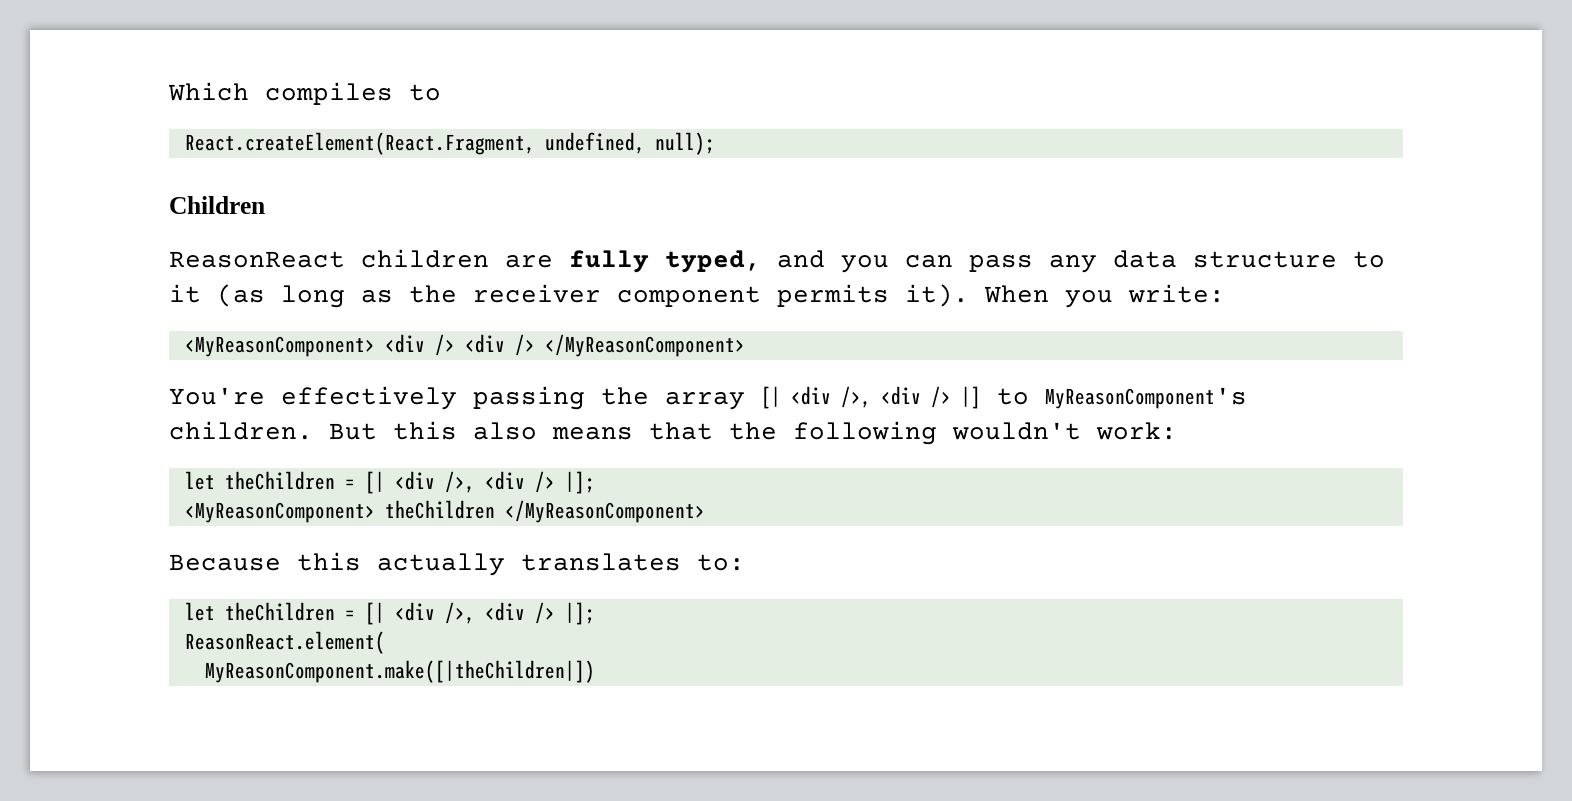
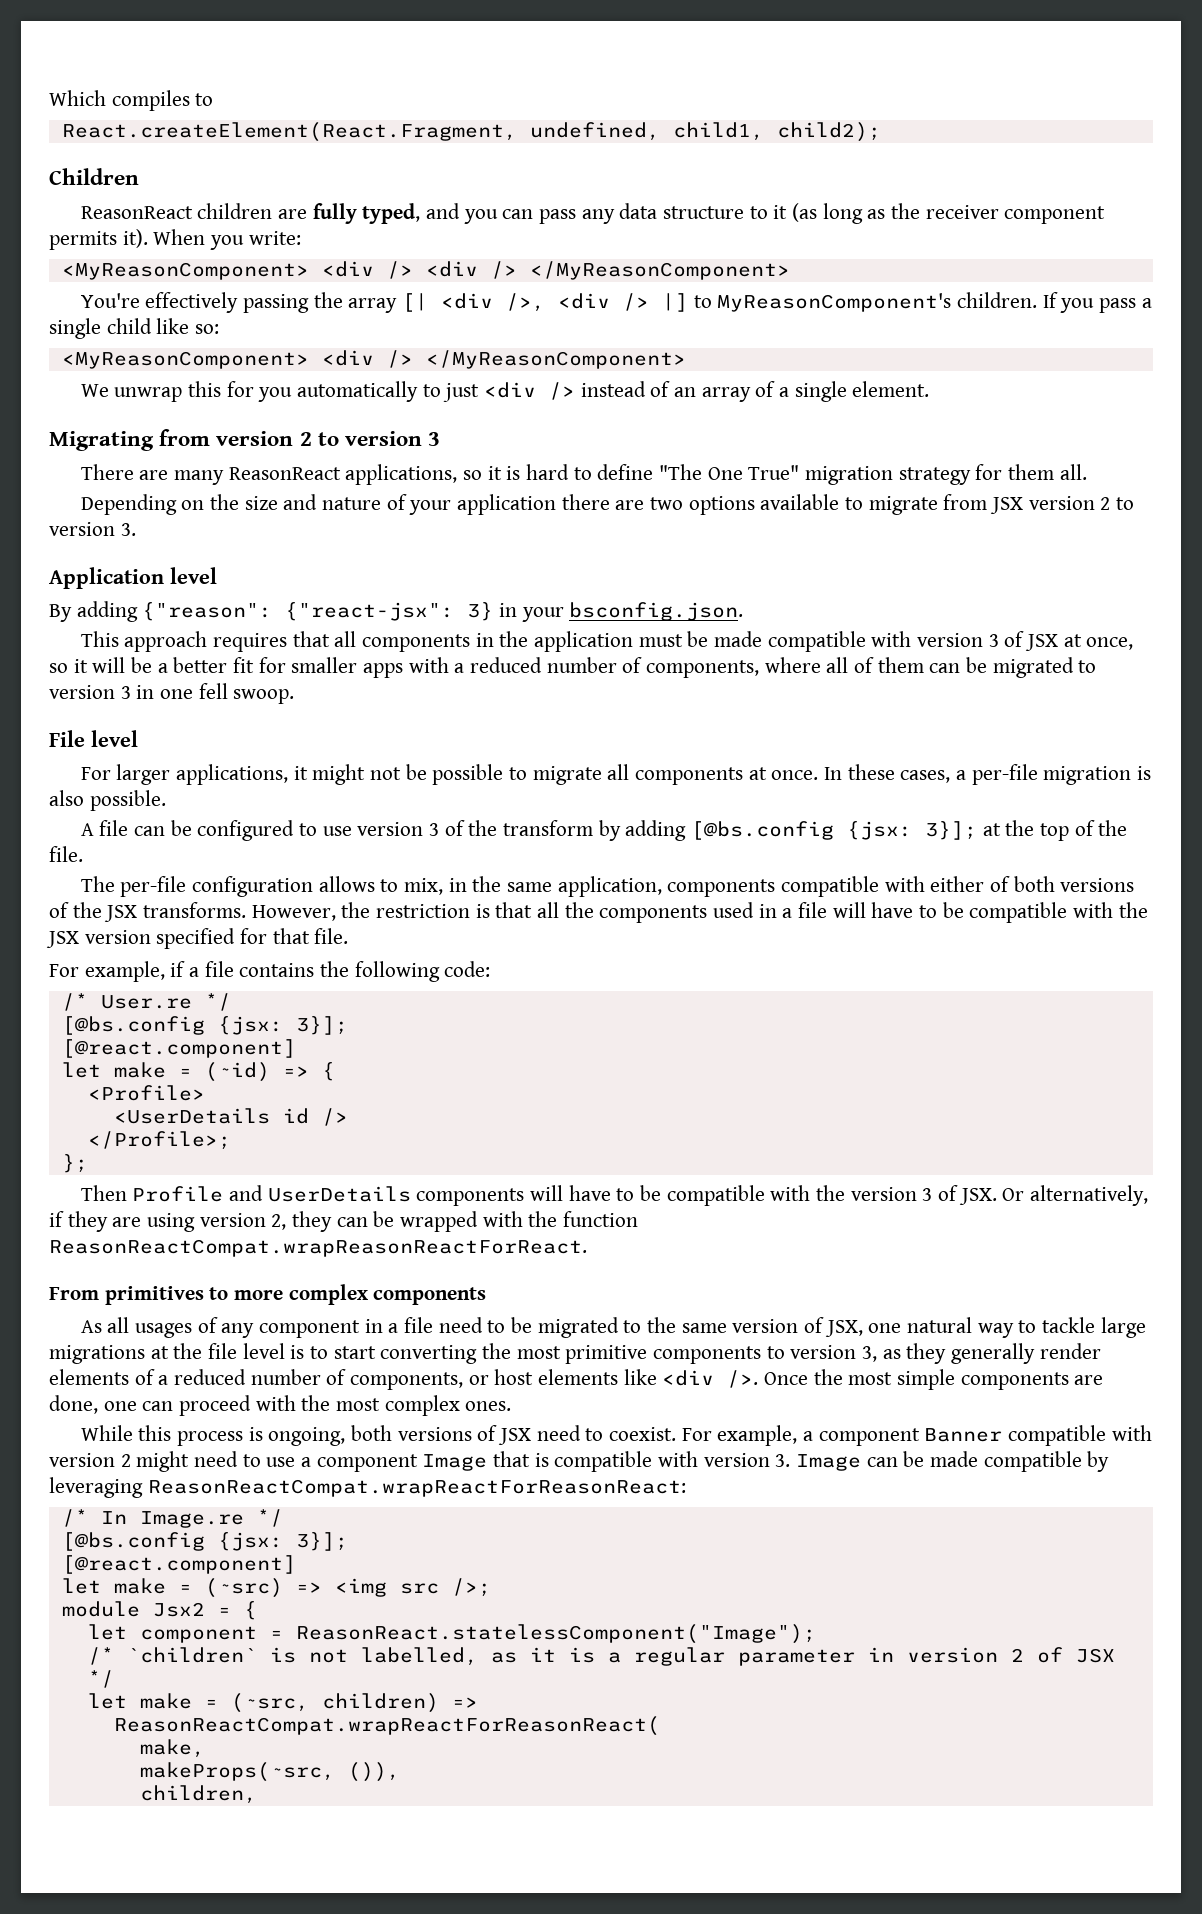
- React.createElement(React.Fragment, undefined, null);
+ React.createElement(React.Fragment, undefined, child1, child2);
- But this also means that the following wouldn't work:
- let theChildren = [| <div />, <div /> |];
- <MyReasonComponent> theChildren </MyReasonComponent>
- Because this actually translates to:
- let theChildren = [| <div />, <div /> |];
- ReasonReact.element(
- MyReasonComponent.make([|theChildren|])
+ If you pass a single child like so:
+ <MyReasonComponent> <div /> </MyReasonComponent>
+ We unwrap this for you automatically to just <div /> instead of an array of a single element.
+ Migrating from version 2 to version 3
+ There are many ReasonReact applications, so it is hard to define "The One True" migration strategy for them all.
+ Depending on the size and nature of your application there are two options available to migrate from JSX version 2 to version 3.
+ Application level
+ By adding {"reason": {"react-jsx": 3} in your bsconfig.json.
+ This approach requires that all components in the application must be made compatible with version 3 of JSX at once, so it will be a better fit for smaller apps with a reduced number of components, where all of them can be migrated to version 3 in one fell swoop.
+ File level
+ For larger applications, it might not be possible to migrate all components at once. In these cases, a per-file migration is also possible.
+ A file can be configured to use version 3 of the transform by adding [@bs.config {jsx: 3}]; at the top of the file.
+ The per-file configuration allows to mix, in the same application, components compatible with either of both versions of the JSX transforms. However, the restriction is that all the components used in a file will have to be compatible with the JSX version specified for that file.
+ For example, if a file contains the following code:
+ /* User.re */
+ [@bs.config {jsx: 3}];
+ [@react.component]
+ let make = (~id) => {
+ <Profile>
+ <UserDetails id />
+ </Profile>;
+ };
+ Then Profile and UserDetails components will have to be compatible with the version 3 of JSX. Or alternatively, if they are using version 2, they can be wrapped with the function ReasonReactCompat.wrapReasonReactForReact.
+ From primitives to more complex components
+ As all usages of any component in a file need to be migrated to the same version of JSX, one natural way to tackle large migrations at the file level is to start converting the most primitive components to version 3, as they generally render elements of a reduced number of components, or host elements like <div />. Once the most simple components are done, one can proceed with the most complex ones.
+ While this process is ongoing, both versions of JSX need to coexist. For example, a component Banner compatible with version 2 might need to use a component Image that is compatible with version 3. Image can be made compatible by leveraging ReasonReactCompat.wrapReactForReasonReact:
+ /* In Image.re */
+ [@bs.config {jsx: 3}];
+ [@react.component]
+ let make = (~src) => <img src />;
+ module Jsx2 = {
+ let component = ReasonReact.statelessComponent("Image");
+ /* `children` is not labelled, as it is a regular parameter in version 2 of JSX */
+ let make = (~src, children) =>
+ ReasonReactCompat.wrapReactForReasonReact(
+ make,
+ makeProps(~src, ()),
+ children,

